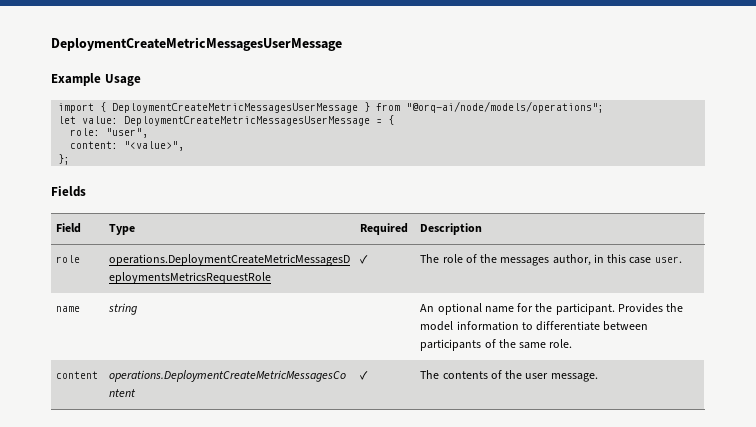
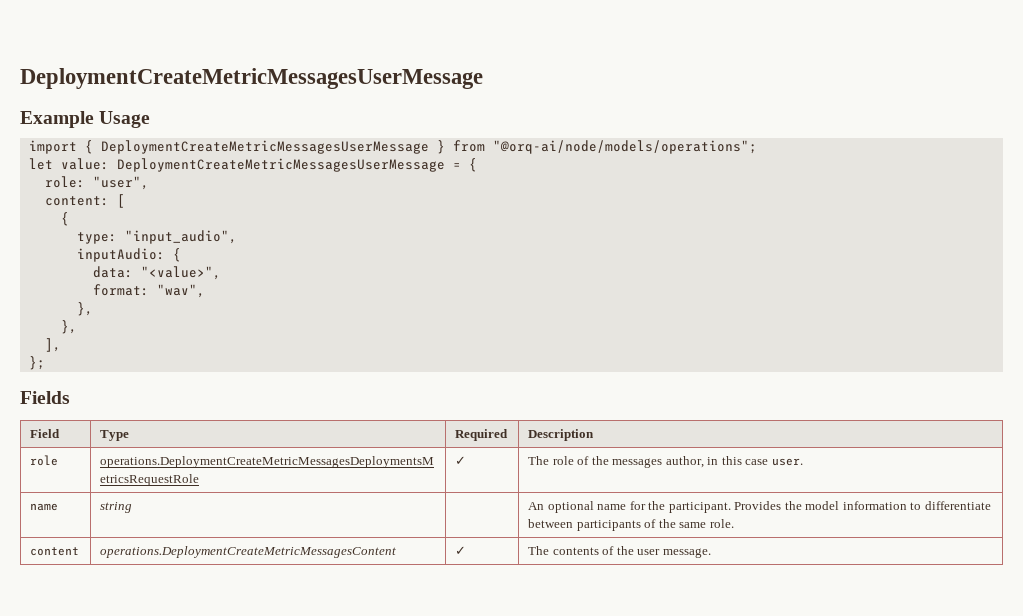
- content: "<value>",
+ content: [
+ {
+ type: "input_audio",
+ inputAudio: {
+ data: "<value>",
+ format: "wav",
+ },
+ },
+ ],

